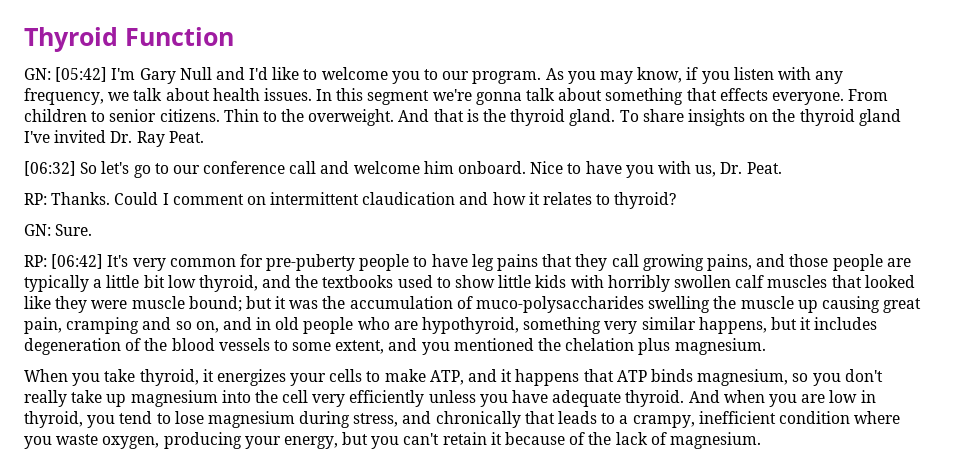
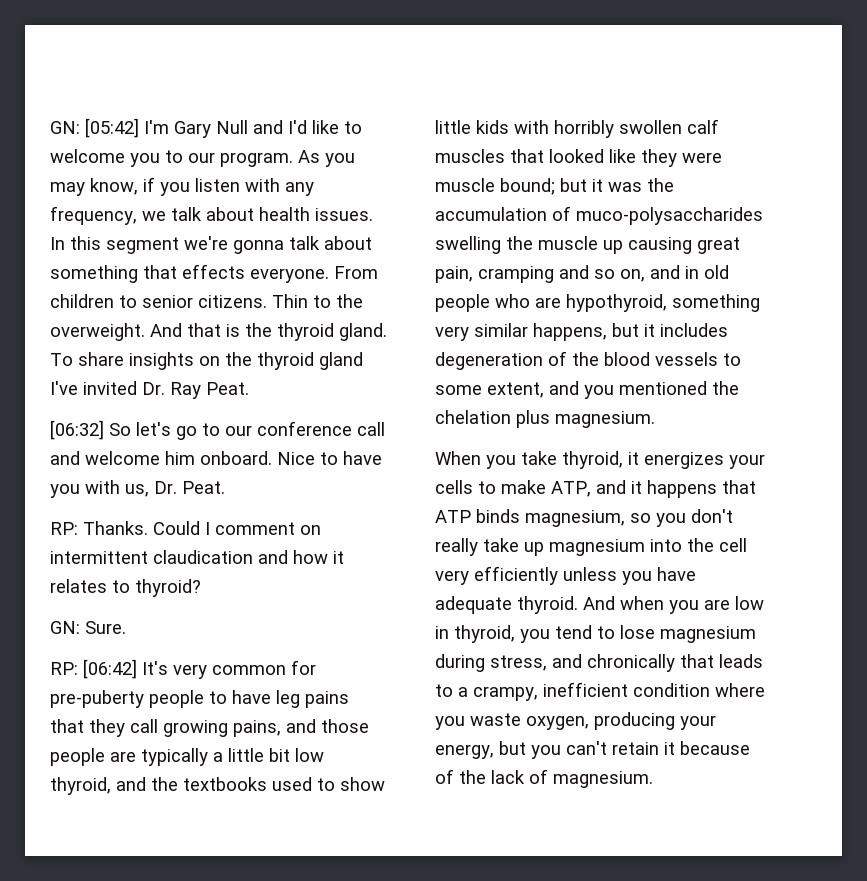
- Thyroid Function

